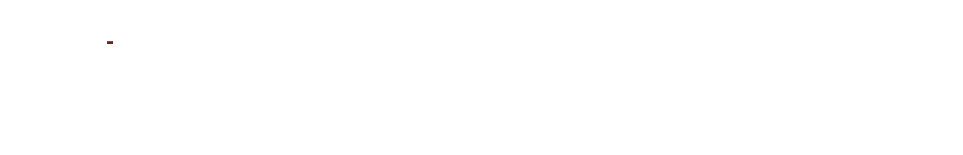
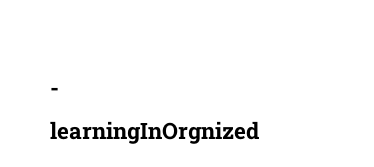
+ learningInOrgnized

